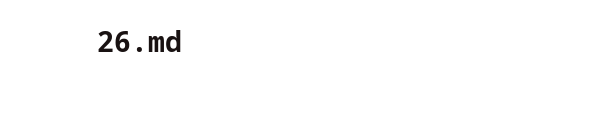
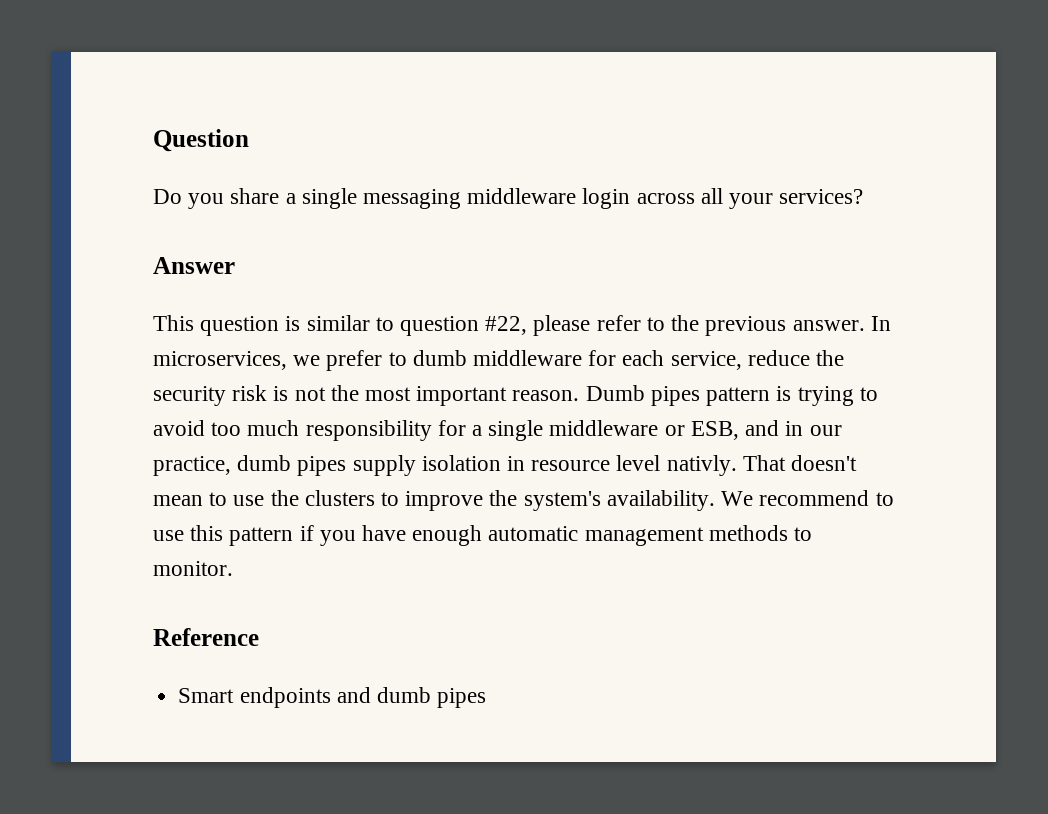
- 26.md
+ Question
+ Do you share a single messaging middleware login across all your services?
+ Answer
+ This question is similar to question #22, please refer to the previous answer. In microservices, we prefer to dumb middleware for each service, reduce the security risk is not the most important reason. Dumb pipes pattern is trying to avoid too much responsibility for a single middleware or ESB, and in our practice, dumb pipes supply isolation in resource level nativly. That doesn't mean to use the clusters to improve the system's availability. We recommend to use this pattern if you have enough automatic management methods to monitor.
+ Reference
+ Smart endpoints and dumb pipes

